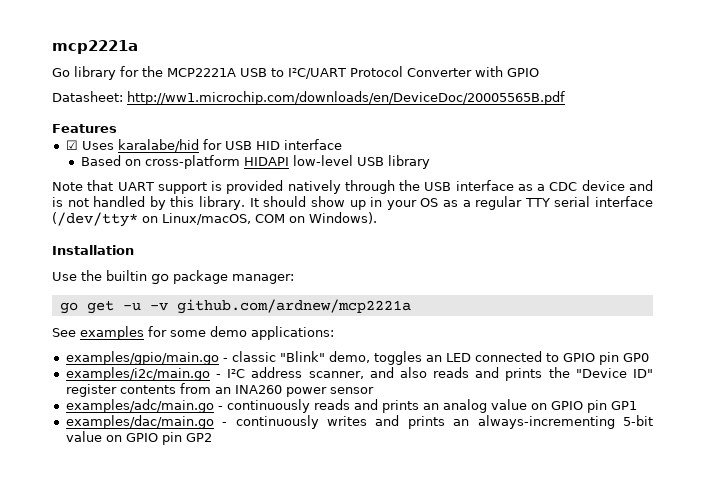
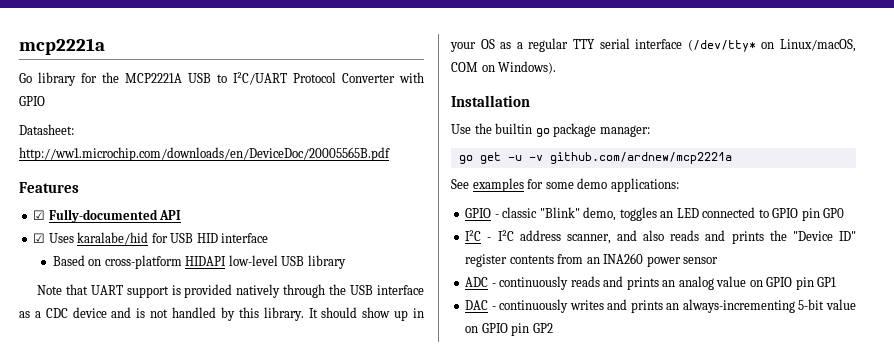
+ ☑ Fully-documented API
- examples/gpio/main.go - classic "Blink" demo, toggles an LED connected to GPIO pin GP0
+ GPIO - classic "Blink" demo, toggles an LED connected to GPIO pin GP0
- examples/i2c/main.go - I²C address scanner, and also reads and prints the "Device ID" register contents from an INA260 power sensor
+ I²C - I²C address scanner, and also reads and prints the "Device ID" register contents from an INA260 power sensor
- examples/adc/main.go - continuously reads and prints an analog value on GPIO pin GP1
+ ADC - continuously reads and prints an analog value on GPIO pin GP1
- examples/dac/main.go - continuously writes and prints an always-incrementing 5-bit value on GPIO pin GP2
+ DAC - continuously writes and prints an always-incrementing 5-bit value on GPIO pin GP2

